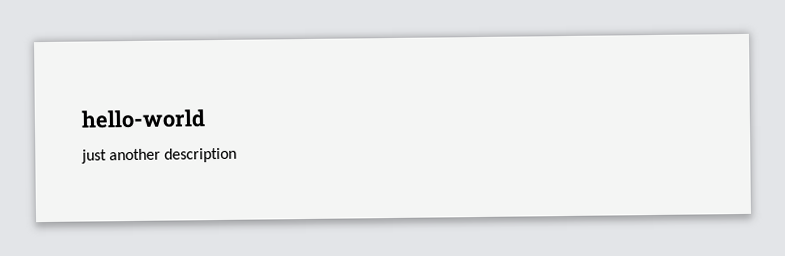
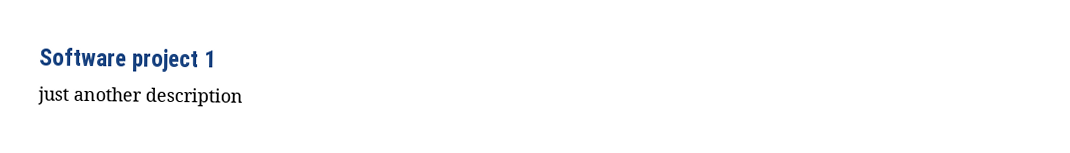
- hello-world
+ Software project 1

